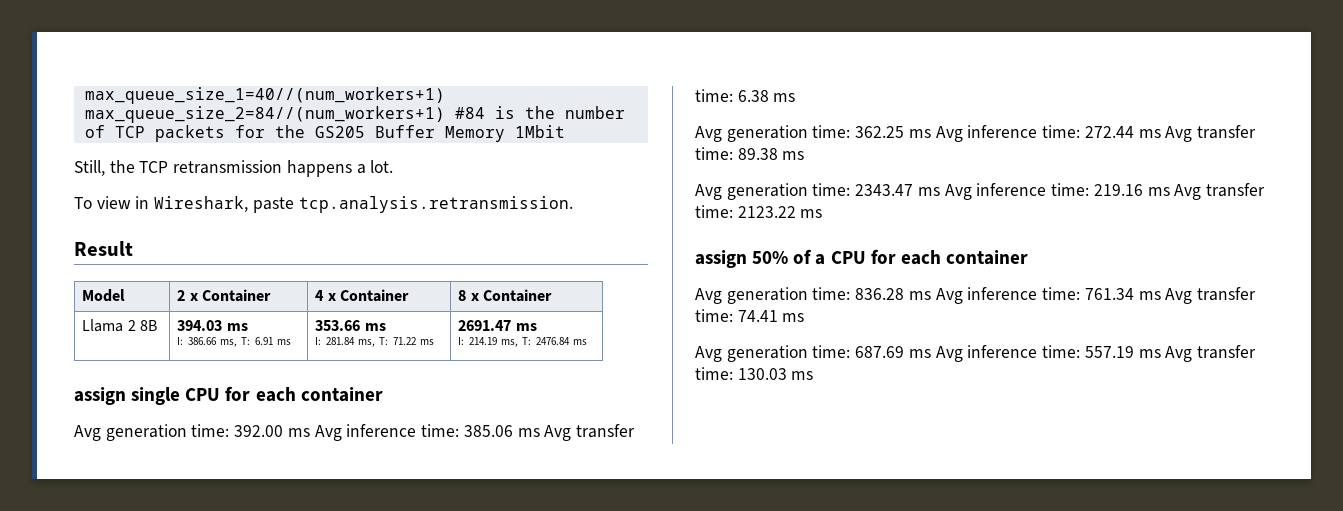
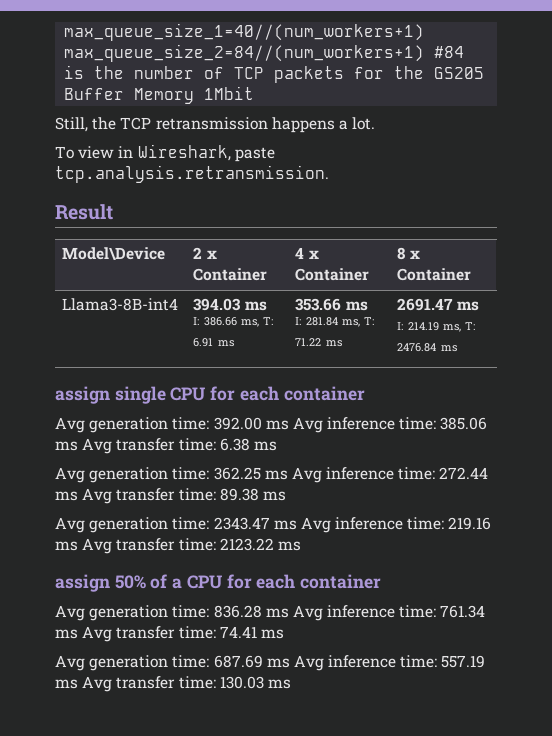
- Model | 2 x Container | 4 x Container | 8 x Container
+ Model\Device | 2 x Container | 4 x Container | 8 x Container
- Llama 2 8B | 394.03 ms
+ Llama3-8B-int4 | 394.03 ms

